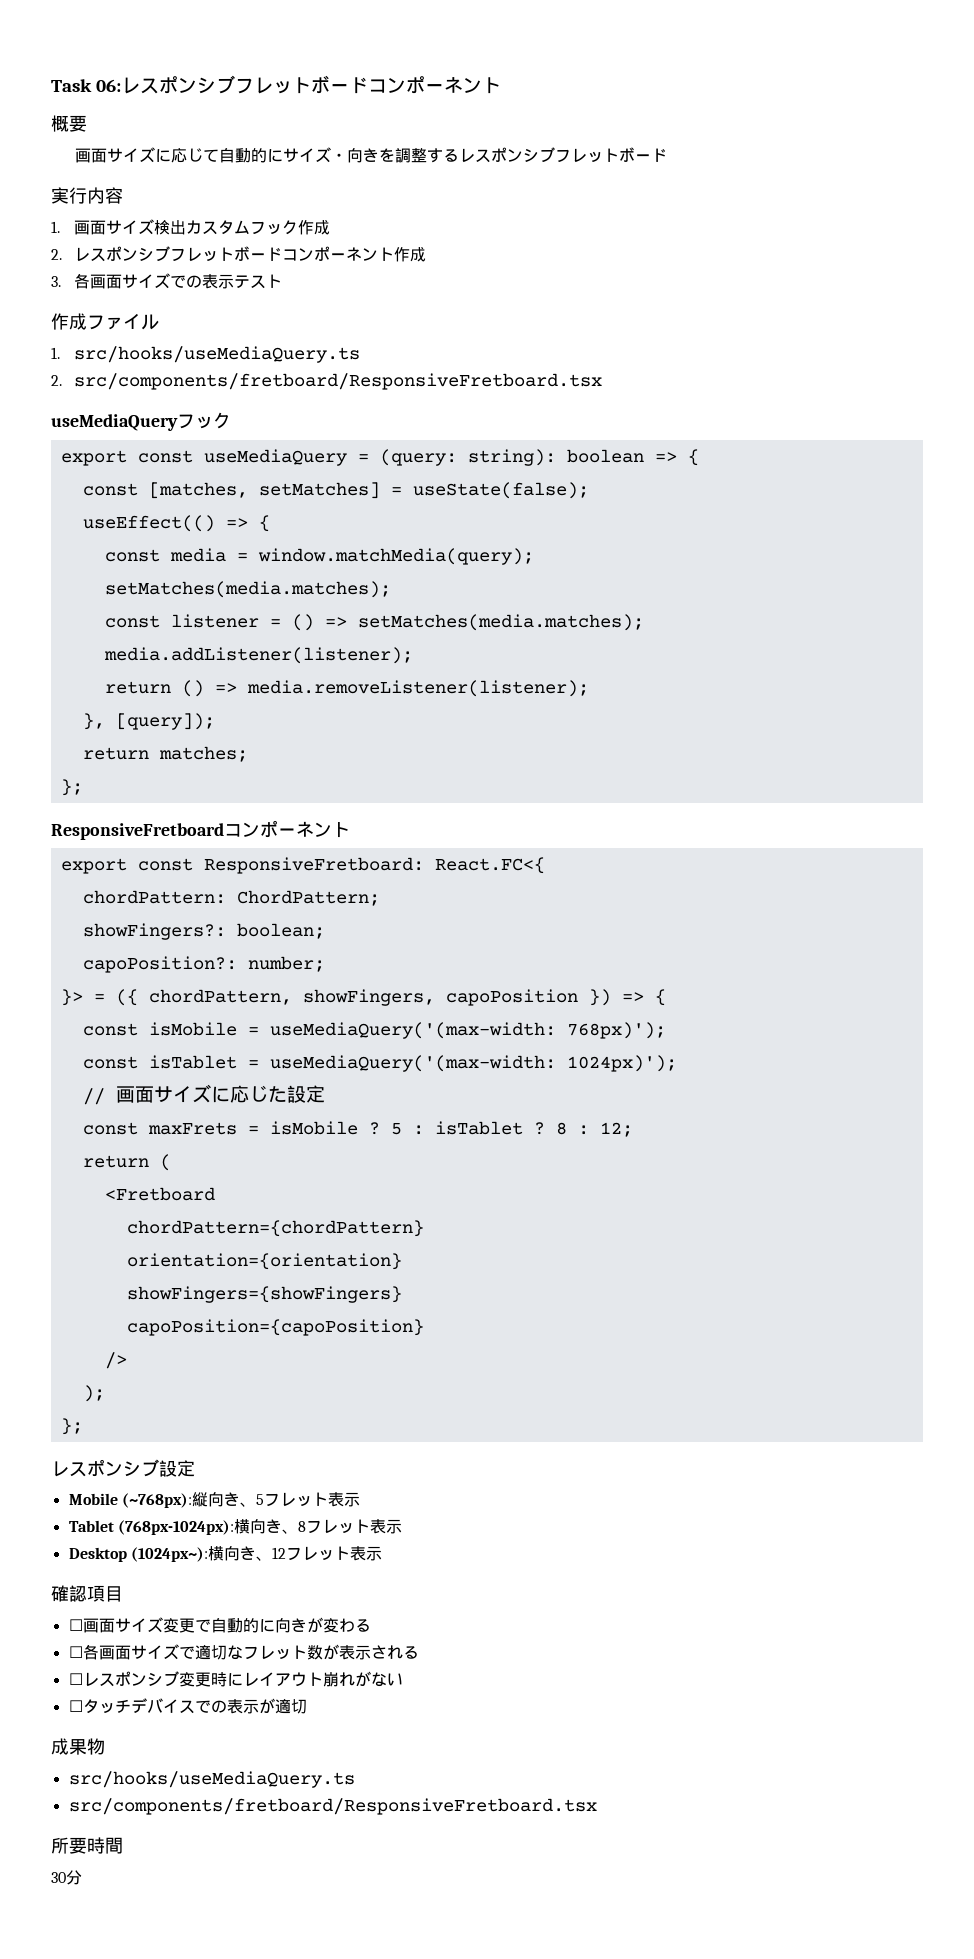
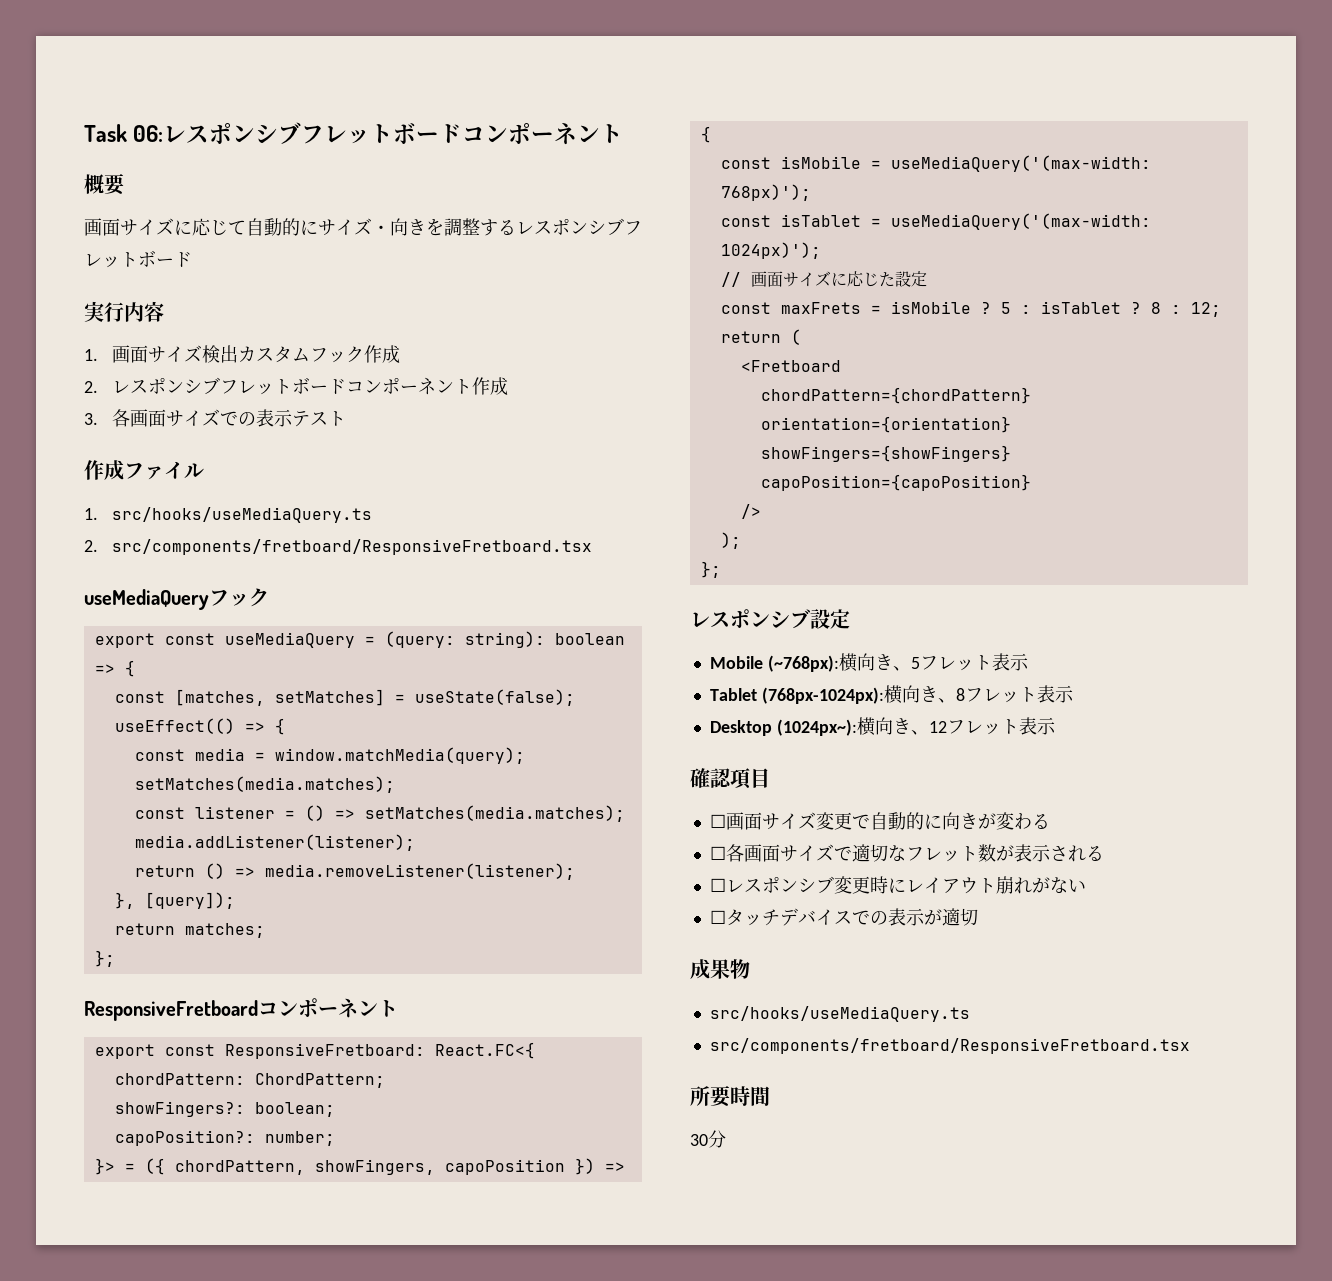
- Mobile (~768px):縦向き、5フレット表示
+ Mobile (~768px):横向き、5フレット表示

